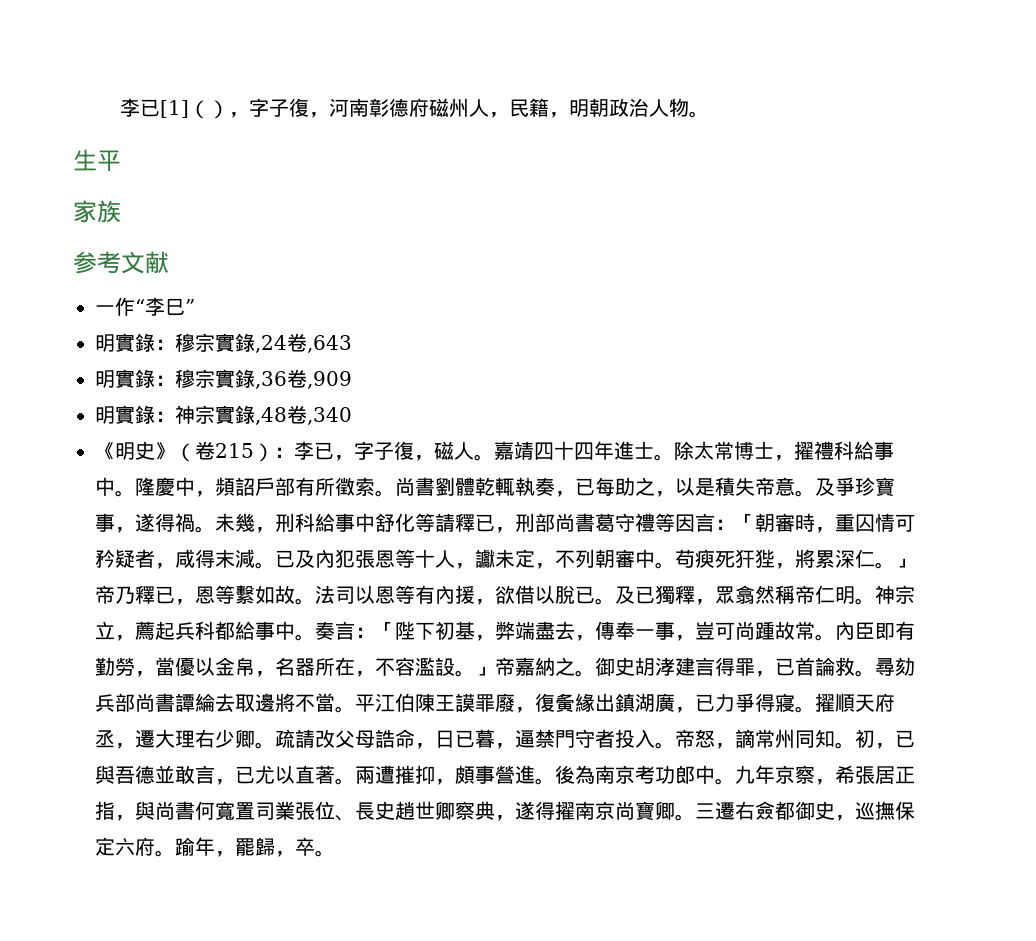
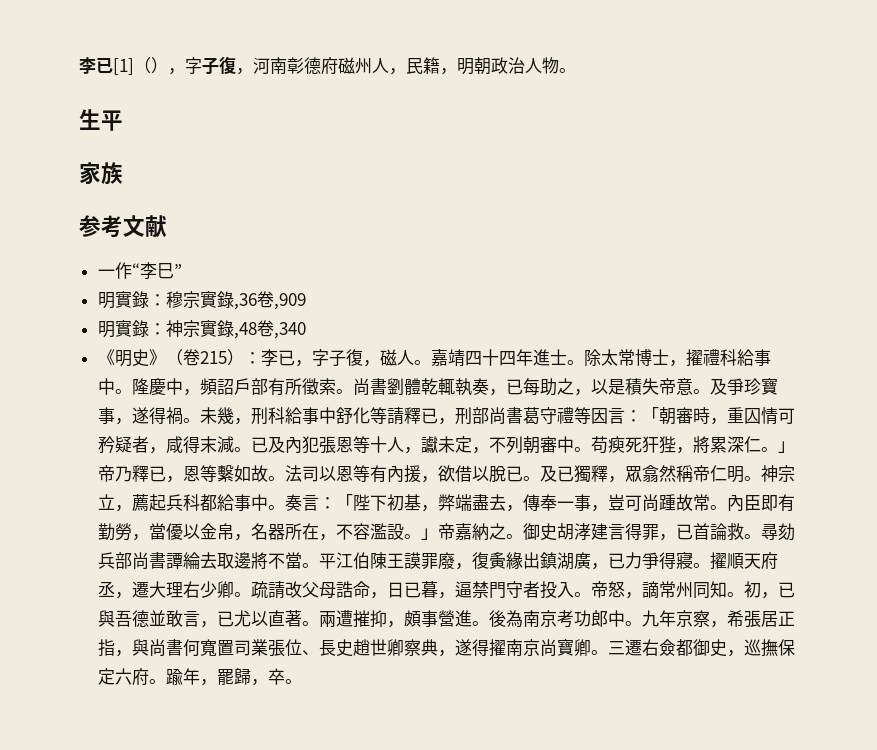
- 明實錄：穆宗實錄,24卷,643

